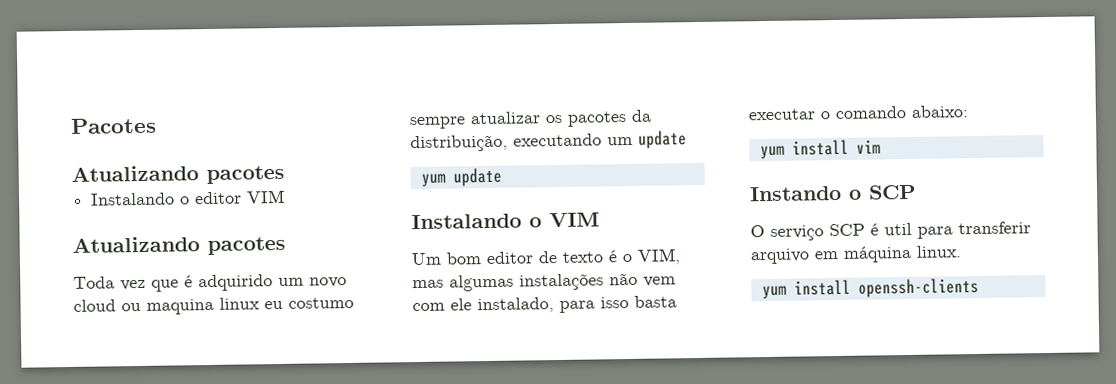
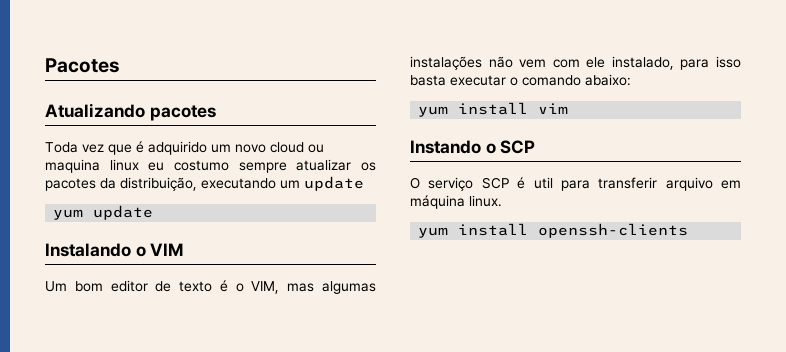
- Instalando o editor VIM
- Atualizando pacotes

